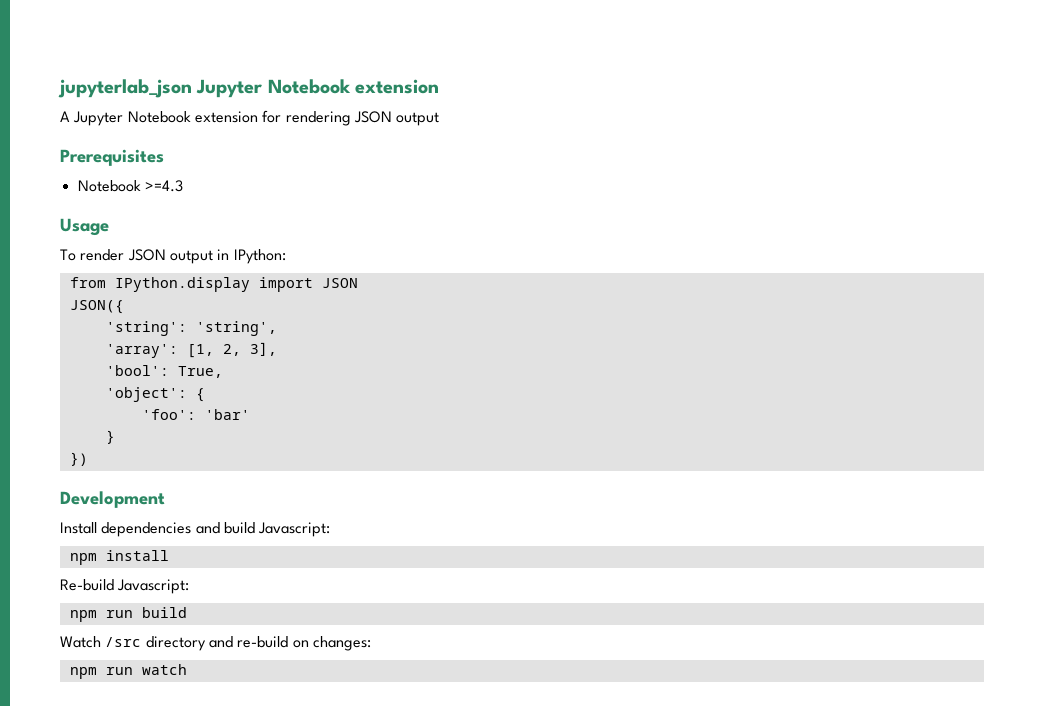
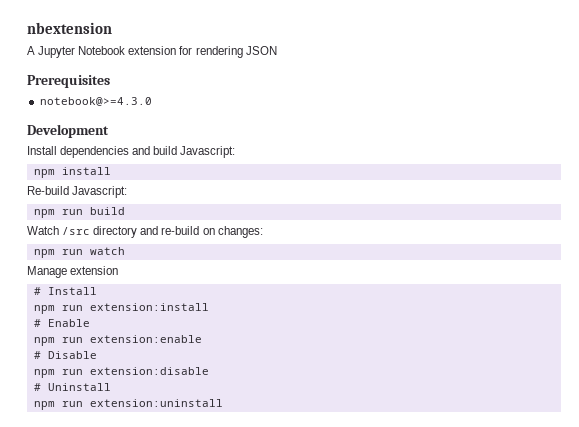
- jupyterlab_json Jupyter Notebook extension
+ nbextension
- A Jupyter Notebook extension for rendering JSON output
+ A Jupyter Notebook extension for rendering JSON
- Notebook >=4.3
- Usage
- To render JSON output in IPython:
- from IPython.display import JSON
- JSON({
- 'string': 'string',
- 'array': [1, 2, 3],
- 'bool': True,
- 'object': {
- 'foo': 'bar'
- }
- })
+ notebook@>=4.3.0
+ Manage extension
+ # Install
+ npm run extension:install
+ # Enable
+ npm run extension:enable
+ # Disable
+ npm run extension:disable
+ # Uninstall
+ npm run extension:uninstall

